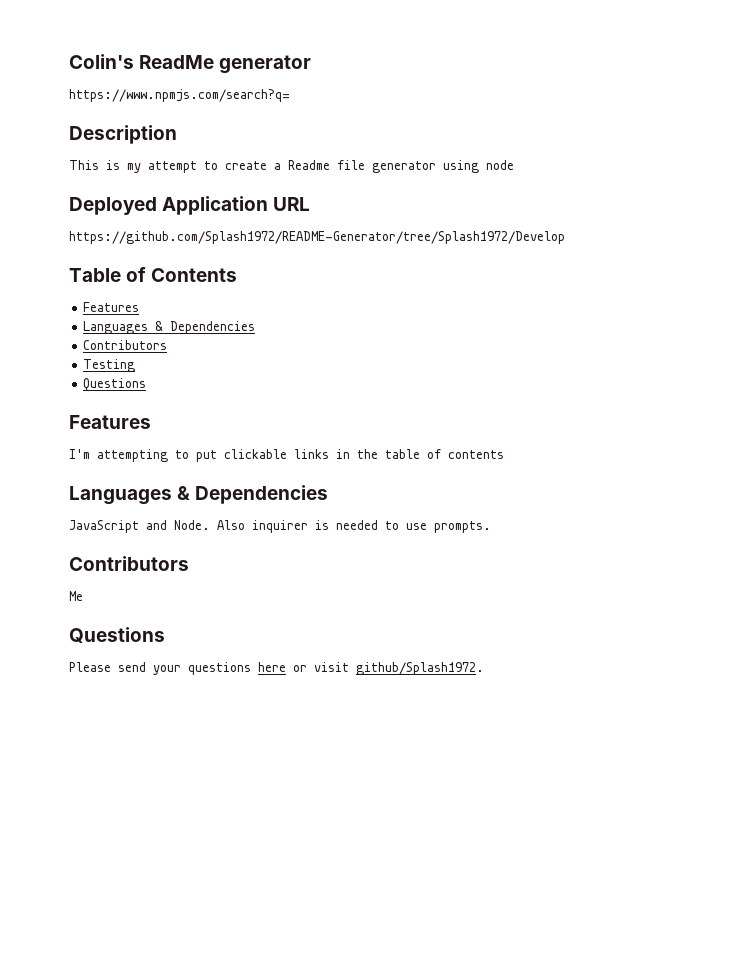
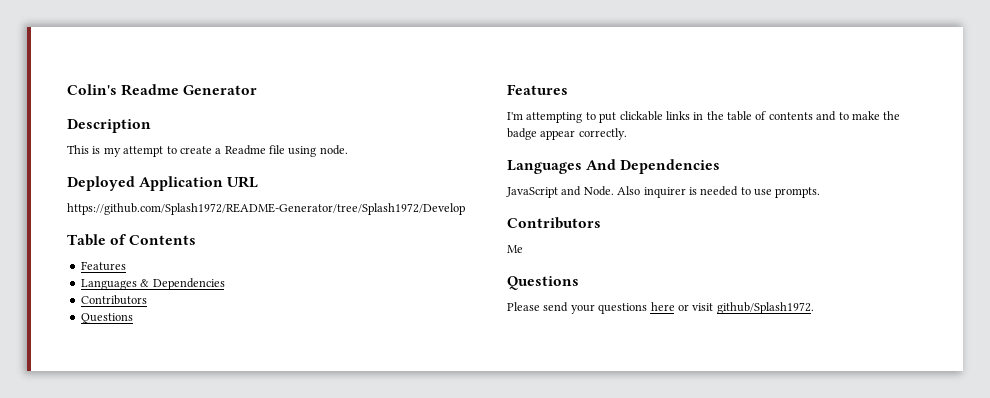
- Colin's ReadMe generator
- https://www.npmjs.com/search?q=
+ Colin's Readme Generator
- This is my attempt to create a Readme file generator using node
+ This is my attempt to create a Readme file using node.
- Testing
- I'm attempting to put clickable links in the table of contents
- Languages & Dependencies
+ I'm attempting to put clickable links in the table of contents and to make the badge appear correctly.
+ Languages And Dependencies

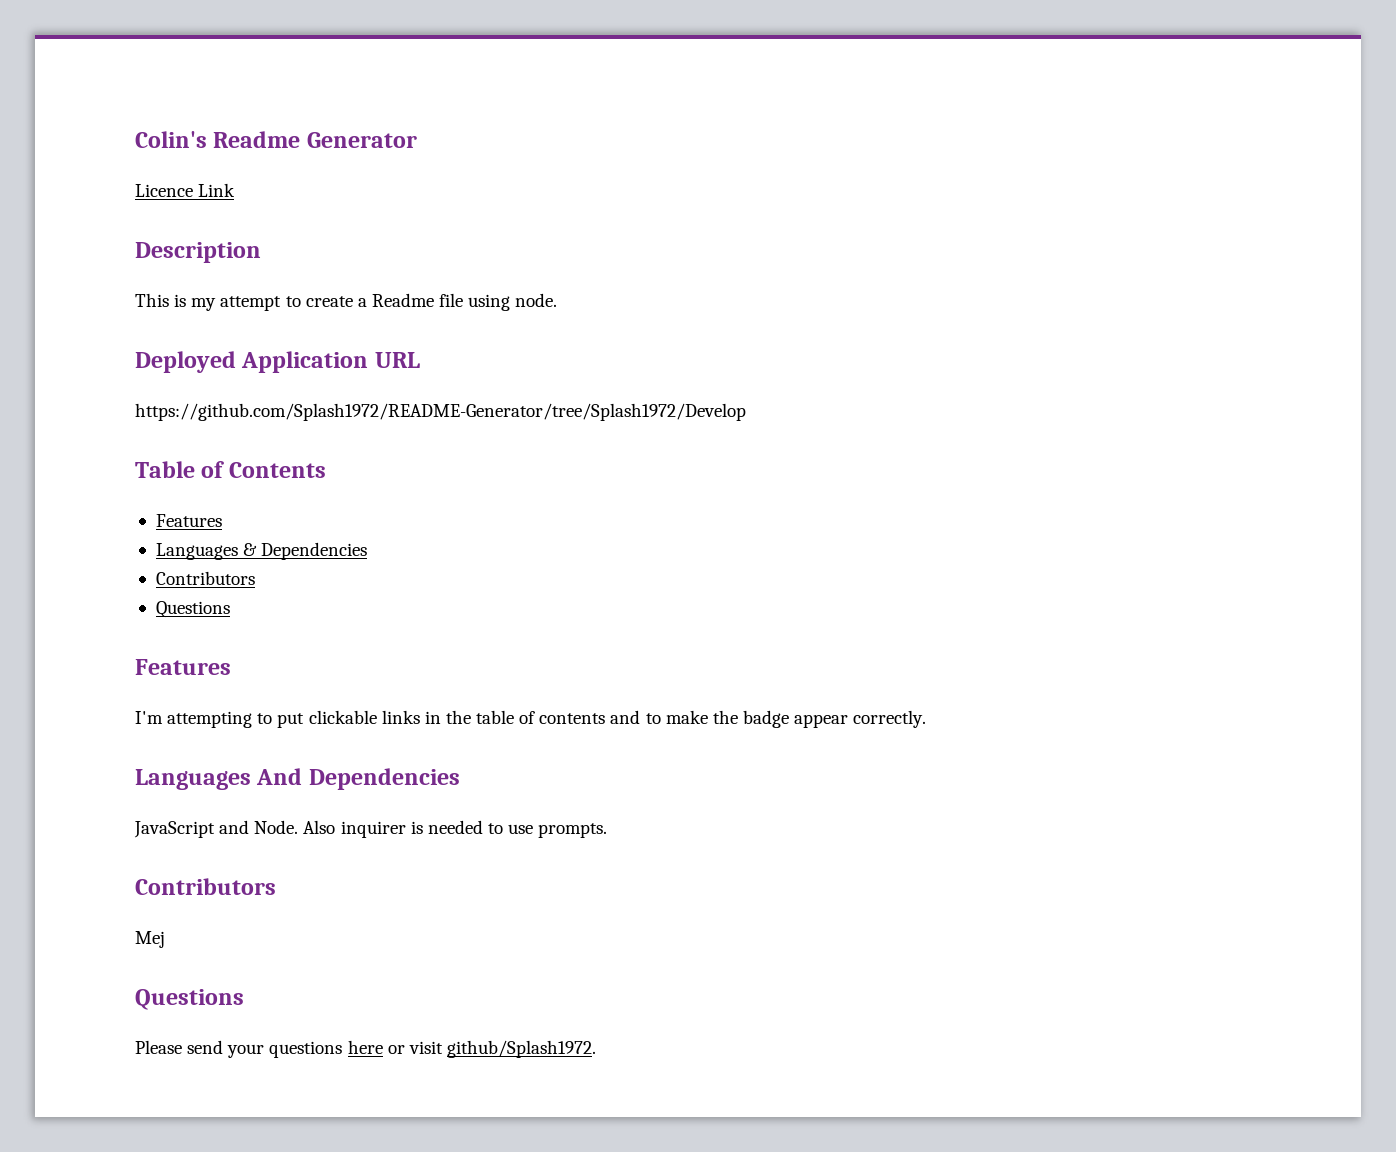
+ Licence Link
- Me
+ Mej

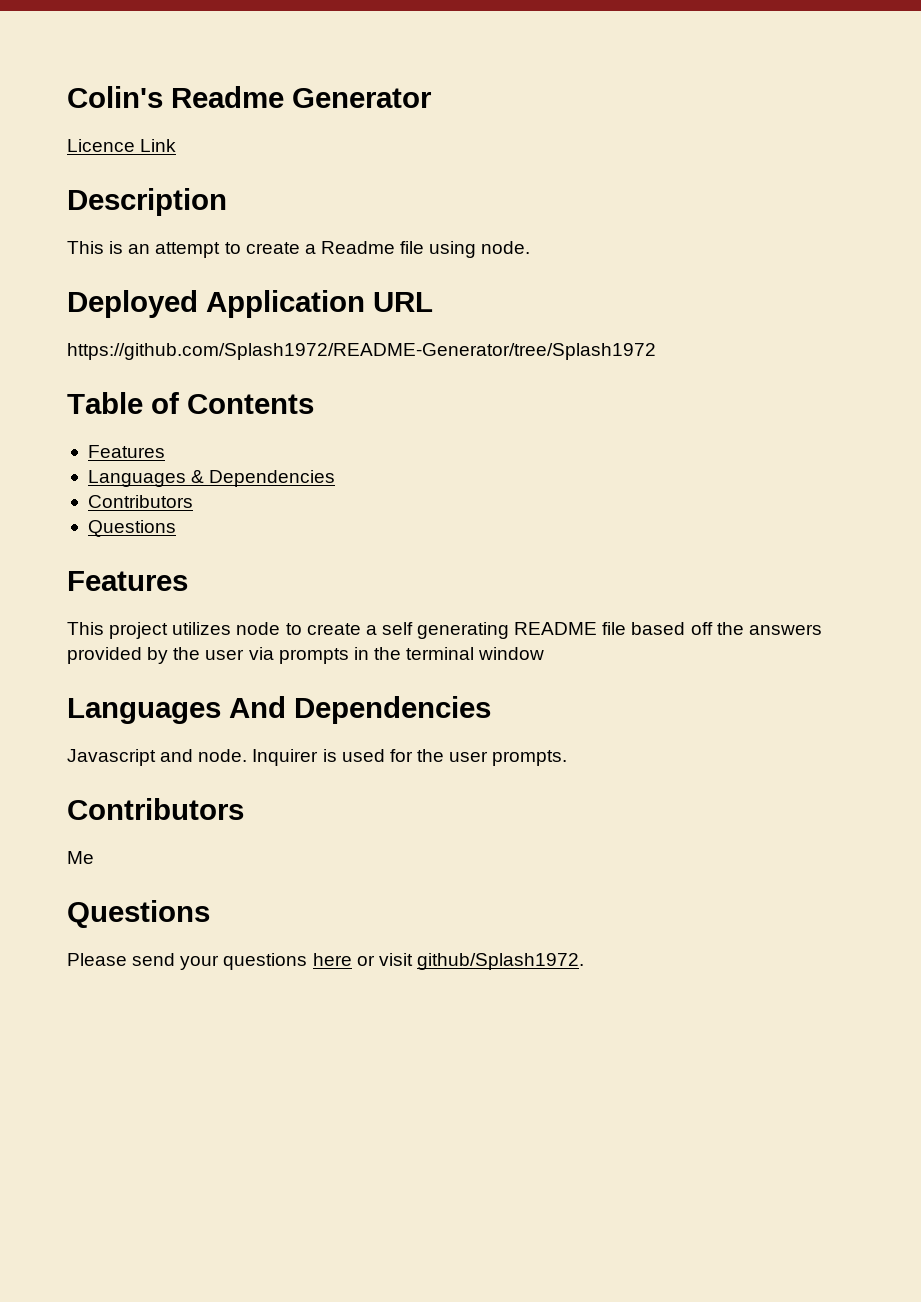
- This is my attempt to create a Readme file using node.
+ This is an attempt to create a Readme file using node.
- https://github.com/Splash1972/README-Generator/tree/Splash1972/Develop
+ https://github.com/Splash1972/README-Generator/tree/Splash1972
- I'm attempting to put clickable links in the table of contents and to make the badge appear correctly.
+ This project utilizes node to create a self generating README file based off the answers provided by the user via prompts in the terminal window
  Languages And Dependencies
- JavaScript and Node. Also inquirer is needed to use prompts.
+ Javascript and node. Inquirer is used for the user prompts.
- Mej
+ Me

